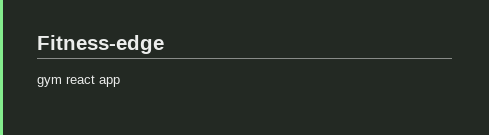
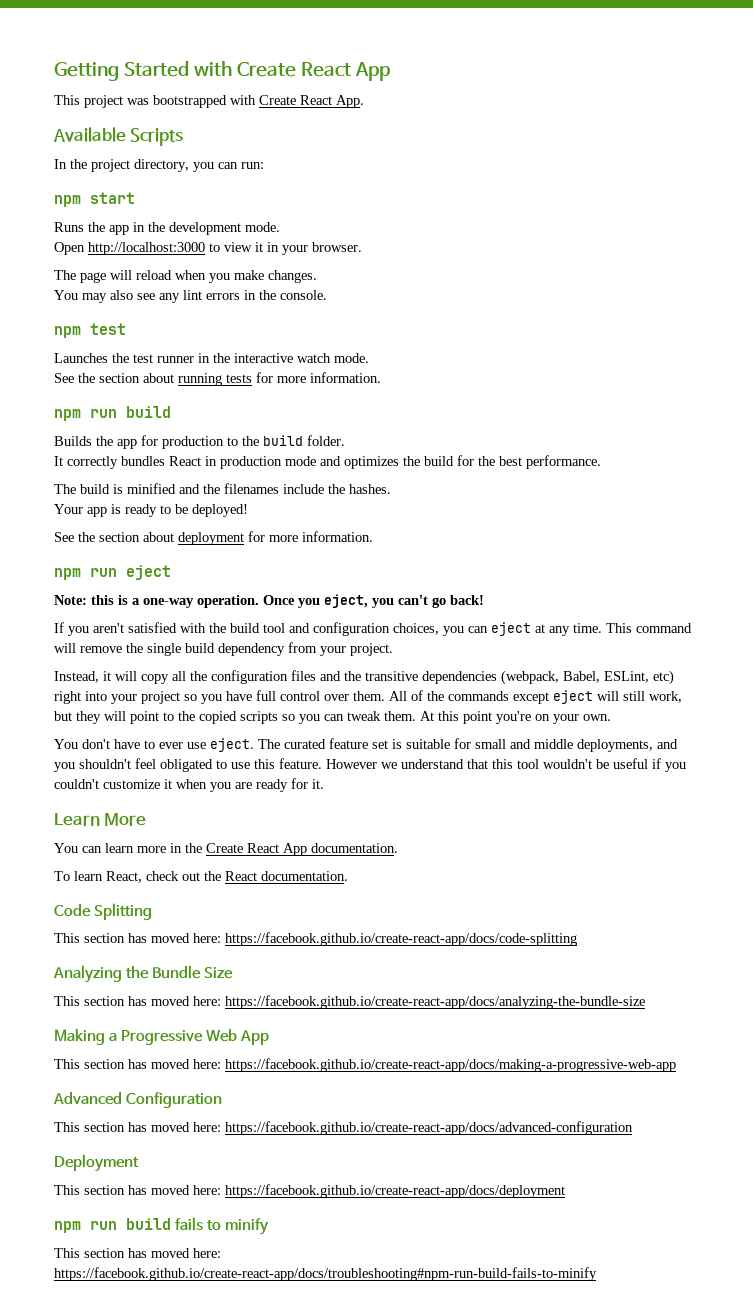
- Fitness-edge
- gym react app
+ Getting Started with Create React App
+ This project was bootstrapped with Create React App.
+ Available Scripts
+ In the project directory, you can run:
+ npm start
+ Runs the app in the development mode.
+ Open http://localhost:3000 to view it in your browser.
+ The page will reload when you make changes.
+ You may also see any lint errors in the console.
+ npm test
+ Launches the test runner in the interactive watch mode.
+ See the section about running tests for more information.
+ npm run build
+ Builds the app for production to the build folder.
+ It correctly bundles React in production mode and optimizes the build for the best performance.
+ The build is minified and the filenames include the hashes.
+ Your app is ready to be deployed!
+ See the section about deployment for more information.
+ npm run eject
+ Note: this is a one-way operation. Once you eject, you can't go back!
+ If you aren't satisfied with the build tool and configuration choices, you can eject at any time. This command will remove the single build dependency from your project.
+ Instead, it will copy all the configuration files and the transitive dependencies (webpack, Babel, ESLint, etc) right into your project so you have full control over them. All of the commands except eject will still work, but they will point to the copied scripts so you can tweak them. At this point you're on your own.
+ You don't have to ever use eject. The curated feature set is suitable for small and middle deployments, and you shouldn't feel obligated to use this feature. However we understand that this tool wouldn't be useful if you couldn't customize it when you are ready for it.
+ Learn More
+ You can learn more in the Create React App documentation.
+ To learn React, check out the React documentation.
+ Code Splitting
+ This section has moved here: https://facebook.github.io/create-react-app/docs/code-splitting
+ Analyzing the Bundle Size
+ This section has moved here: https://facebook.github.io/create-react-app/docs/analyzing-the-bundle-size
+ Making a Progressive Web App
+ This section has moved here: https://facebook.github.io/create-react-app/docs/making-a-progressive-web-app
+ Advanced Configuration
+ This section has moved here: https://facebook.github.io/create-react-app/docs/advanced-configuration
+ Deployment
+ This section has moved here: https://facebook.github.io/create-react-app/docs/deployment
+ npm run build fails to minify
+ This section has moved here: https://facebook.github.io/create-react-app/docs/troubleshooting#npm-run-build-fails-to-minify

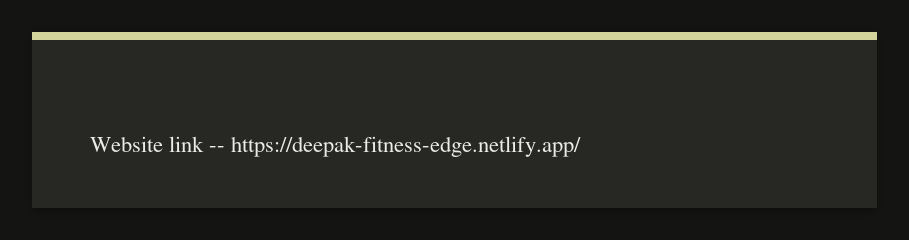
- Getting Started with Create React App
- This project was bootstrapped with Create React App.
- Available Scripts
- In the project directory, you can run:
- npm start
- Runs the app in the development mode.
- Open http://localhost:3000 to view it in your browser.
- The page will reload when you make changes.
- You may also see any lint errors in the console.
- npm test
- Launches the test runner in the interactive watch mode.
- See the section about running tests for more information.
- npm run build
- Builds the app for production to the build folder.
- It correctly bundles React in production mode and optimizes the build for the best performance.
- The build is minified and the filenames include the hashes.
- Your app is ready to be deployed!
- See the section about deployment for more information.
- npm run eject
- Note: this is a one-way operation. Once you eject, you can't go back!
- If you aren't satisfied with the build tool and configuration choices, you can eject at any time. This command will remove the single build dependency from your project.
- Instead, it will copy all the configuration files and the transitive dependencies (webpack, Babel, ESLint, etc) right into your project so you have full control over them. All of the commands except eject will still work, but they will point to the copied scripts so you can tweak them. At this point you're on your own.
- You don't have to ever use eject. The curated feature set is suitable for small and middle deployments, and you shouldn't feel obligated to use this feature. However we understand that this tool wouldn't be useful if you couldn't customize it when you are ready for it.
- Learn More
- You can learn more in the Create React App documentation.
- To learn React, check out the React documentation.
- Code Splitting
- This section has moved here: https://facebook.github.io/create-react-app/docs/code-splitting
- Analyzing the Bundle Size
- This section has moved here: https://facebook.github.io/create-react-app/docs/analyzing-the-bundle-size
- Making a Progressive Web App
- This section has moved here: https://facebook.github.io/create-react-app/docs/making-a-progressive-web-app
- Advanced Configuration
- This section has moved here: https://facebook.github.io/create-react-app/docs/advanced-configuration
- Deployment
- This section has moved here: https://facebook.github.io/create-react-app/docs/deployment
- npm run build fails to minify
- This section has moved here: https://facebook.github.io/create-react-app/docs/troubleshooting#npm-run-build-fails-to-minify
+ Website link -- https://deepak-fitness-edge.netlify.app/

